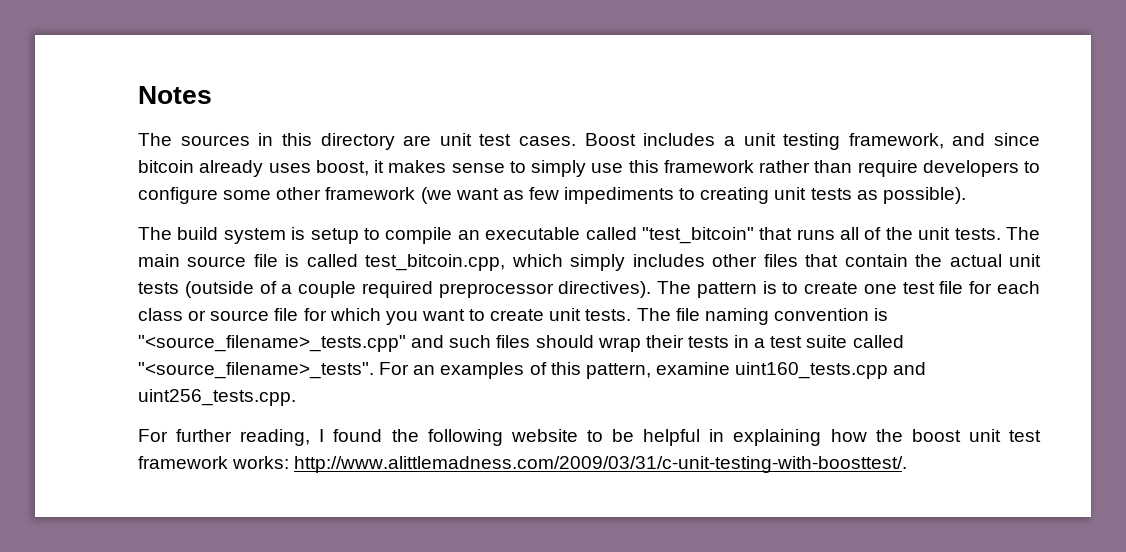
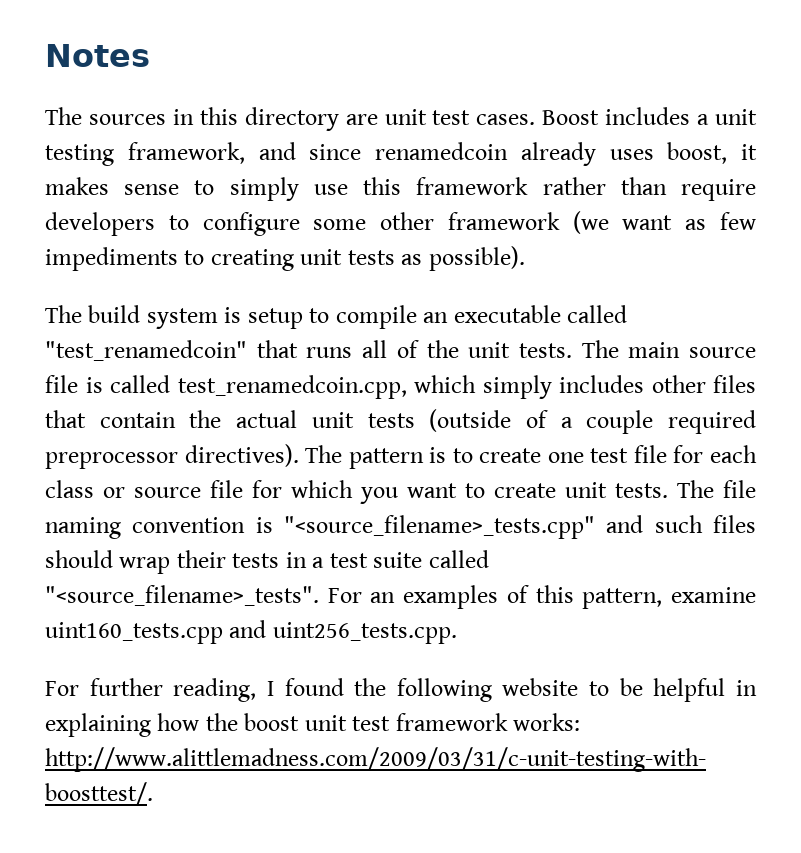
- Boost includes a unit testing framework, and since bitcoin already uses boost, it makes sense to simply use this framework rather than require developers to configure some other framework (we want as few impediments to creating unit tests as possible).
+ Boost includes a unit testing framework, and since renamedcoin already uses boost, it makes sense to simply use this framework rather than require developers to configure some other framework (we want as few impediments to creating unit tests as possible).
- The build system is setup to compile an executable called "test_bitcoin" that runs all of the unit tests.
+ The build system is setup to compile an executable called "test_renamedcoin" that runs all of the unit tests.
- The main source file is called test_bitcoin.cpp, which simply includes other files that contain the actual unit tests (outside of a couple required preprocessor directives).
+ The main source file is called test_renamedcoin.cpp, which simply includes other files that contain the actual unit tests (outside of a couple required preprocessor directives).

